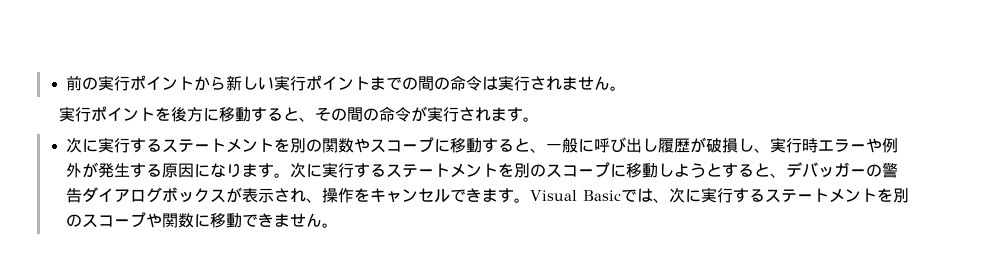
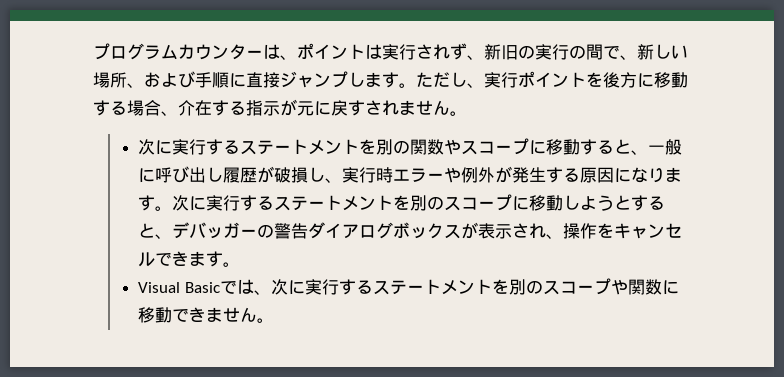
- 前の実行ポイントから新しい実行ポイントまでの間の命令は実行されません。
- 実行ポイントを後方に移動すると、その間の命令が実行されます。
+ プログラムカウンターは、ポイントは実行されず、新旧の実行の間で、新しい場所、および手順に直接ジャンプします。ただし、実行ポイントを後方に移動する場合、介在する指示が元に戻すされません。
- 次に実行するステートメントを別のスコープに移動しようとすると、デバッガーの警告ダイアログボックスが表示され、操作をキャンセルできます。Visual Basicでは、次に実行するステートメントを別のスコープや関数に移動できません。
+ 次に実行するステートメントを別のスコープに移動しようとすると、デバッガーの警告ダイアログボックスが表示され、操作をキャンセルできます。
+ Visual Basicでは、次に実行するステートメントを別のスコープや関数に移動できません。

